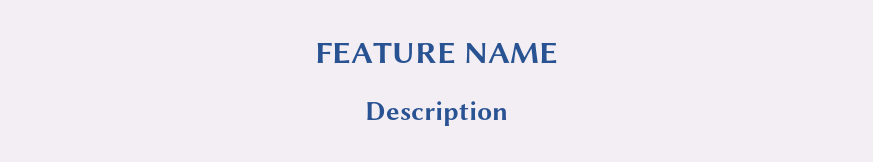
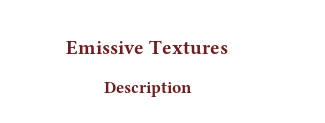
- FEATURE NAME
+ Emissive Textures

